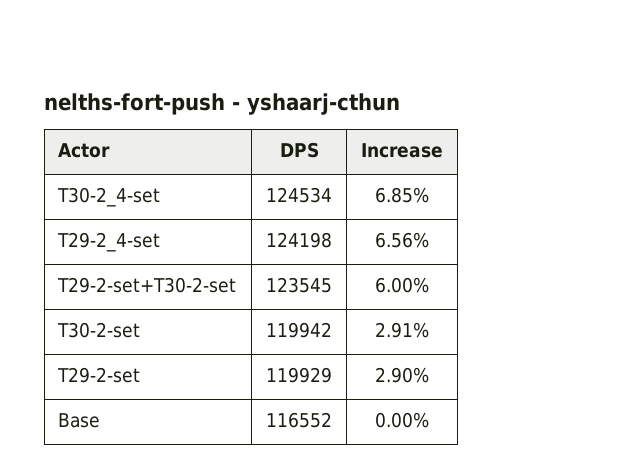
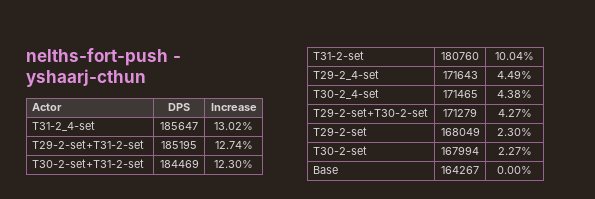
- T30-2_4-set | 124534 | 6.85%
- T29-2_4-set | 124198 | 6.56%
- T29-2-set+T30-2-set | 123545 | 6.00%
- T30-2-set | 119942 | 2.91%
- T29-2-set | 119929 | 2.90%
+ T31-2_4-set | 185647 | 13.02%
+ T29-2-set+T31-2-set | 185195 | 12.74%
+ T30-2-set+T31-2-set | 184469 | 12.30%
+ T31-2-set | 180760 | 10.04%
+ T29-2_4-set | 171643 | 4.49%
+ T30-2_4-set | 171465 | 4.38%
+ T29-2-set+T30-2-set | 171279 | 4.27%
+ T29-2-set | 168049 | 2.30%
+ T30-2-set | 167994 | 2.27%
- Base | 116552 | 0.00%
+ Base | 164267 | 0.00%

